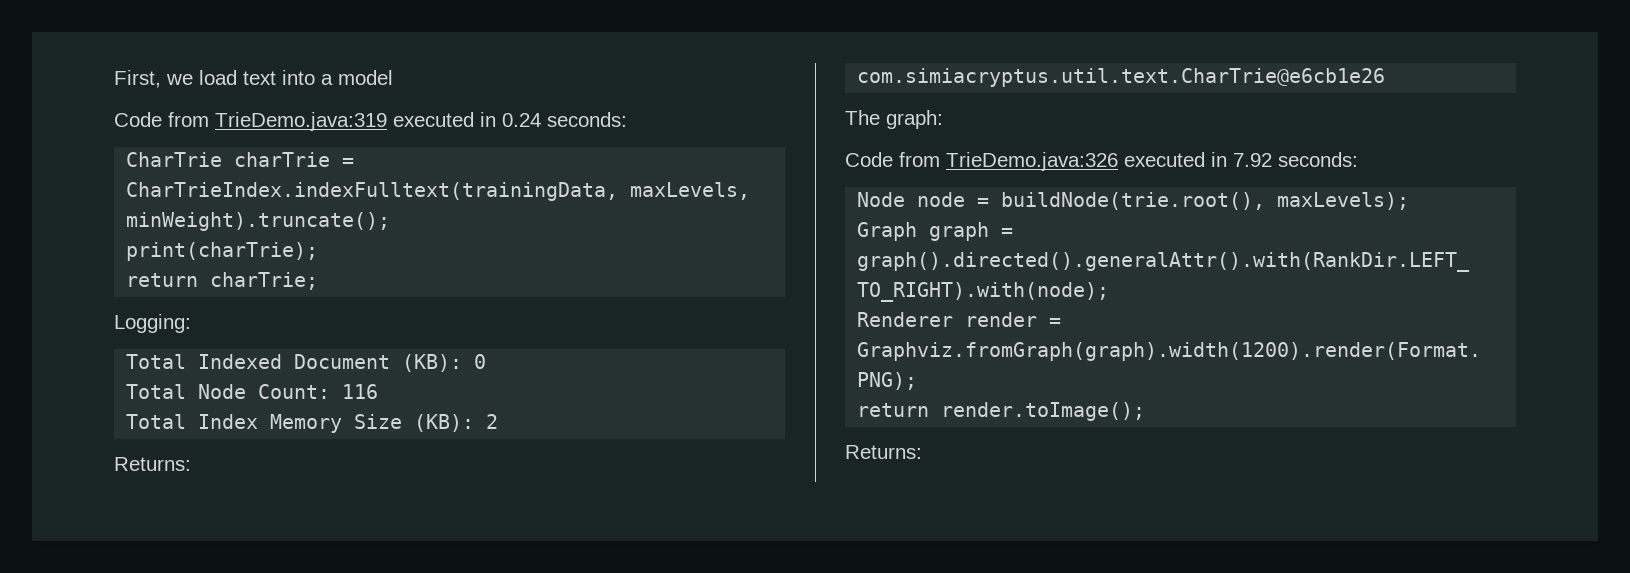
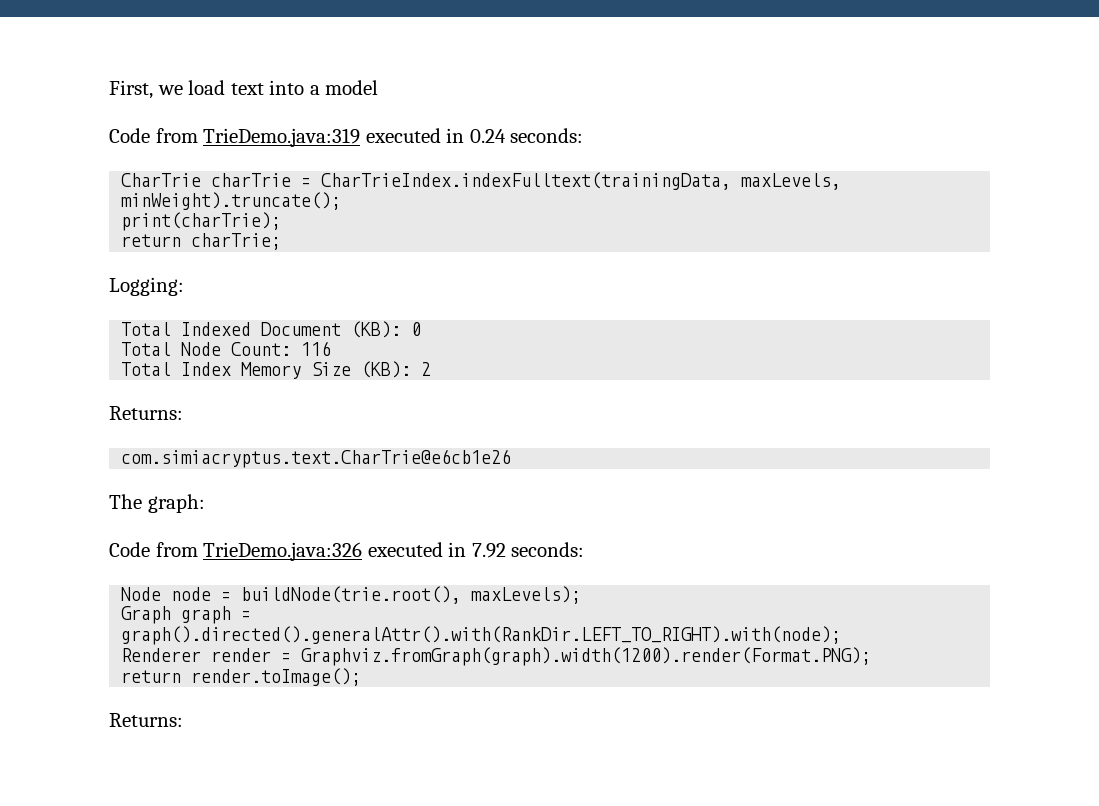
- com.simiacryptus.util.text.CharTrie@e6cb1e26
+ com.simiacryptus.text.CharTrie@e6cb1e26

